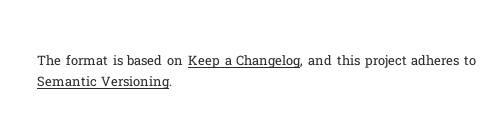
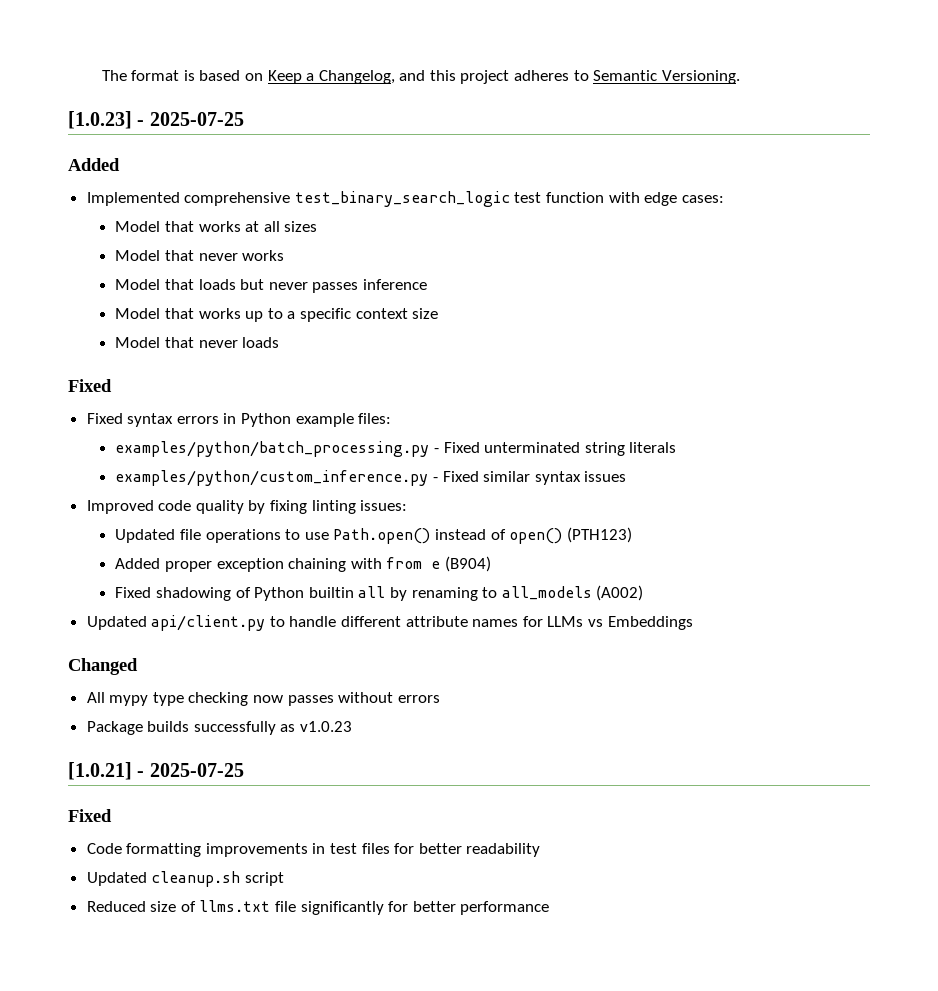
+ [1.0.23] - 2025-07-25
+ Added
+ Implemented comprehensive test_binary_search_logic test function with edge cases:
+ Model that works at all sizes
+ Model that never works
+ Model that loads but never passes inference
+ Model that works up to a specific context size
+ Model that never loads
+ Fixed
+ Fixed syntax errors in Python example files:
+ examples/python/batch_processing.py - Fixed unterminated string literals
+ examples/python/custom_inference.py - Fixed similar syntax issues
+ Improved code quality by fixing linting issues:
+ Updated file operations to use Path.open() instead of open() (PTH123)
+ Added proper exception chaining with from e (B904)
+ Fixed shadowing of Python builtin all by renaming to all_models (A002)
+ Updated api/client.py to handle different attribute names for LLMs vs Embeddings
+ Changed
+ All mypy type checking now passes without errors
+ Package builds successfully as v1.0.23
+ [1.0.21] - 2025-07-25
+ Fixed
+ Code formatting improvements in test files for better readability
+ Updated cleanup.sh script
+ Reduced size of llms.txt file significantly for better performance

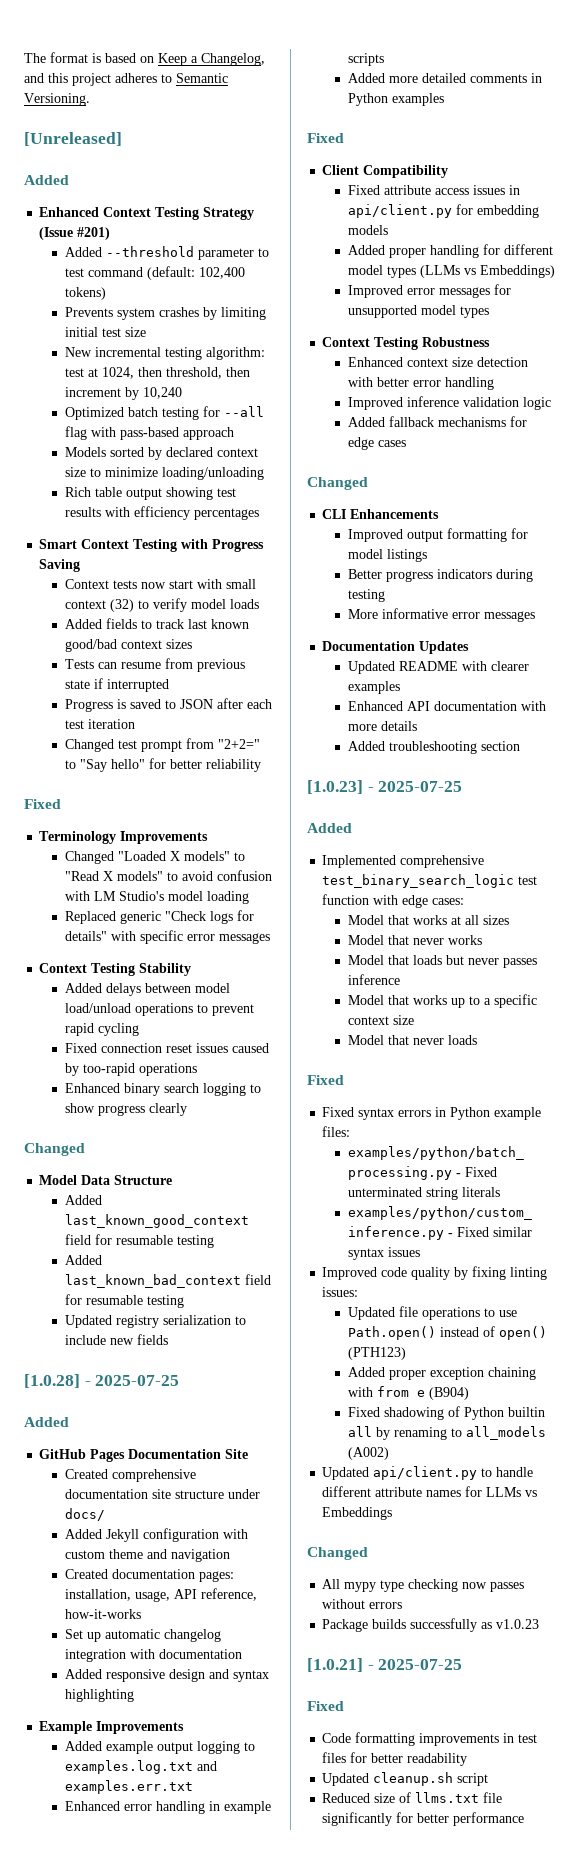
+ [Unreleased]
+ Added
+ Enhanced Context Testing Strategy (Issue #201)
+ Added --threshold parameter to test command (default: 102,400 tokens)
+ Prevents system crashes by limiting initial test size
+ New incremental testing algorithm: test at 1024, then threshold, then increment by 10,240
+ Optimized batch testing for --all flag with pass-based approach
+ Models sorted by declared context size to minimize loading/unloading
+ Rich table output showing test results with efficiency percentages
+ Smart Context Testing with Progress Saving
+ Context tests now start with small context (32) to verify model loads
+ Added fields to track last known good/bad context sizes
+ Tests can resume from previous state if interrupted
+ Progress is saved to JSON after each test iteration
+ Changed test prompt from "2+2=" to "Say hello" for better reliability
+ Fixed
+ Terminology Improvements
+ Changed "Loaded X models" to "Read X models" to avoid confusion with LM Studio's model loading
+ Replaced generic "Check logs for details" with specific error messages
+ Context Testing Stability
+ Added delays between model load/unload operations to prevent rapid cycling
+ Fixed connection reset issues caused by too-rapid operations
+ Enhanced binary search logging to show progress clearly
+ Changed
+ Model Data Structure
+ Added last_known_good_context field for resumable testing
+ Added last_known_bad_context field for resumable testing
+ Updated registry serialization to include new fields
+ [1.0.28] - 2025-07-25
+ Added
+ GitHub Pages Documentation Site
+ Created comprehensive documentation site structure under docs/
+ Added Jekyll configuration with custom theme and navigation
+ Created documentation pages: installation, usage, API reference, how-it-works
+ Set up automatic changelog integration with documentation
+ Added responsive design and syntax highlighting
+ Example Improvements
+ Added example output logging to examples.log.txt and examples.err.txt
+ Enhanced error handling in example scripts
+ Added more detailed comments in Python examples
+ Fixed
+ Client Compatibility
+ Fixed attribute access issues in api/client.py for embedding models
+ Added proper handling for different model types (LLMs vs Embeddings)
+ Improved error messages for unsupported model types
+ Context Testing Robustness
+ Enhanced context size detection with better error handling
+ Improved inference validation logic
+ Added fallback mechanisms for edge cases
+ Changed
+ CLI Enhancements
+ Improved output formatting for model listings
+ Better progress indicators during testing
+ More informative error messages
+ Documentation Updates
+ Updated README with clearer examples
+ Enhanced API documentation with more details
+ Added troubleshooting section

